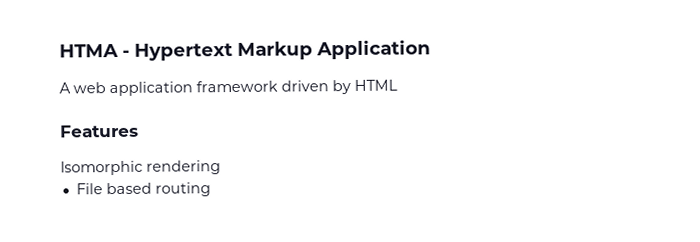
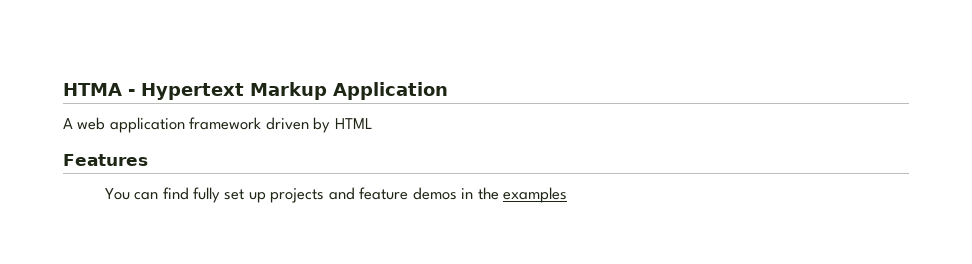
- Isomorphic rendering
- File based routing
+ You can find fully set up projects and feature demos in the examples

